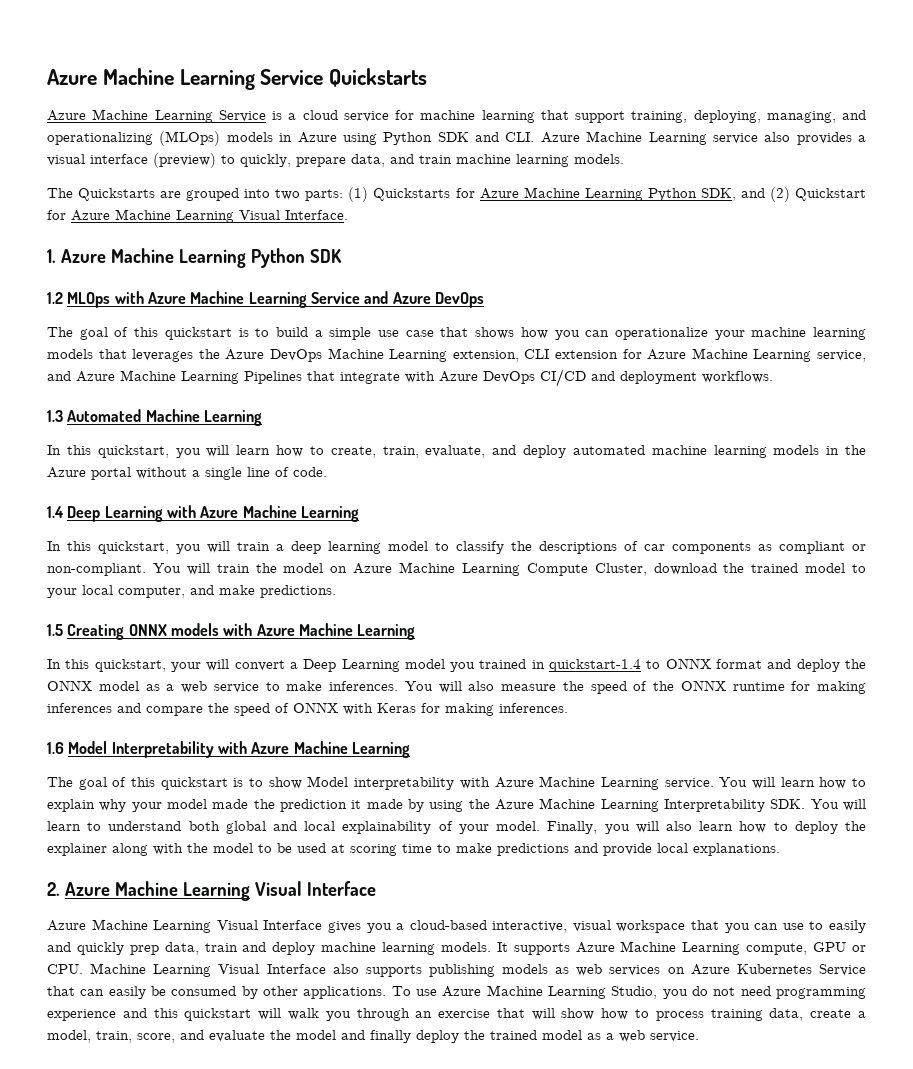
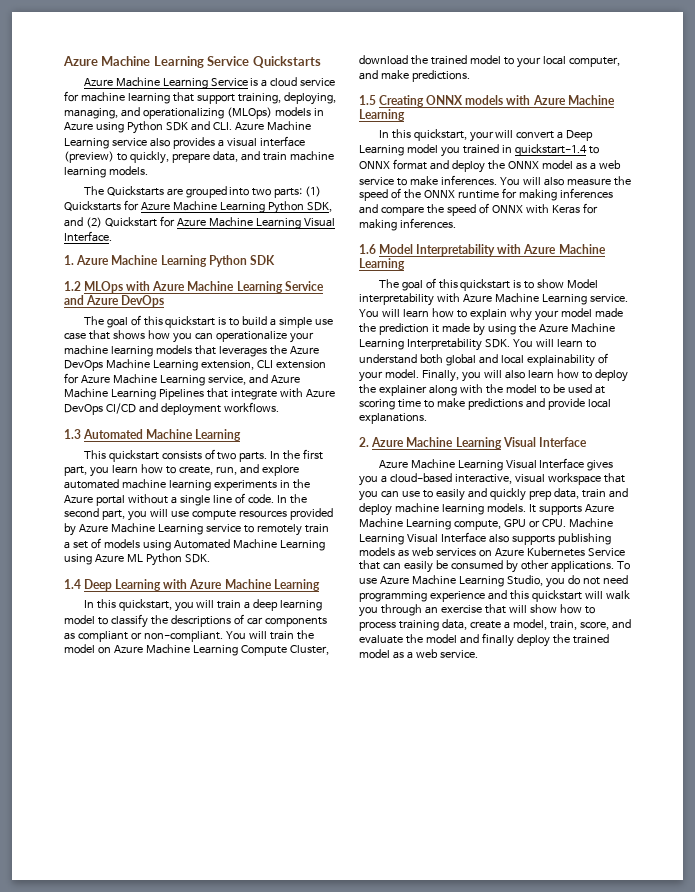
- In this quickstart, you will learn how to create, train, evaluate, and deploy automated machine learning models in the Azure portal without a single line of code.
+ This quickstart consists of two parts. In the first part, you learn how to create, run, and explore automated machine learning experiments in the Azure portal without a single line of code. In the second part, you will use compute resources provided by Azure Machine Learning service to remotely train a set of models using Automated Machine Learning using Azure ML Python SDK.

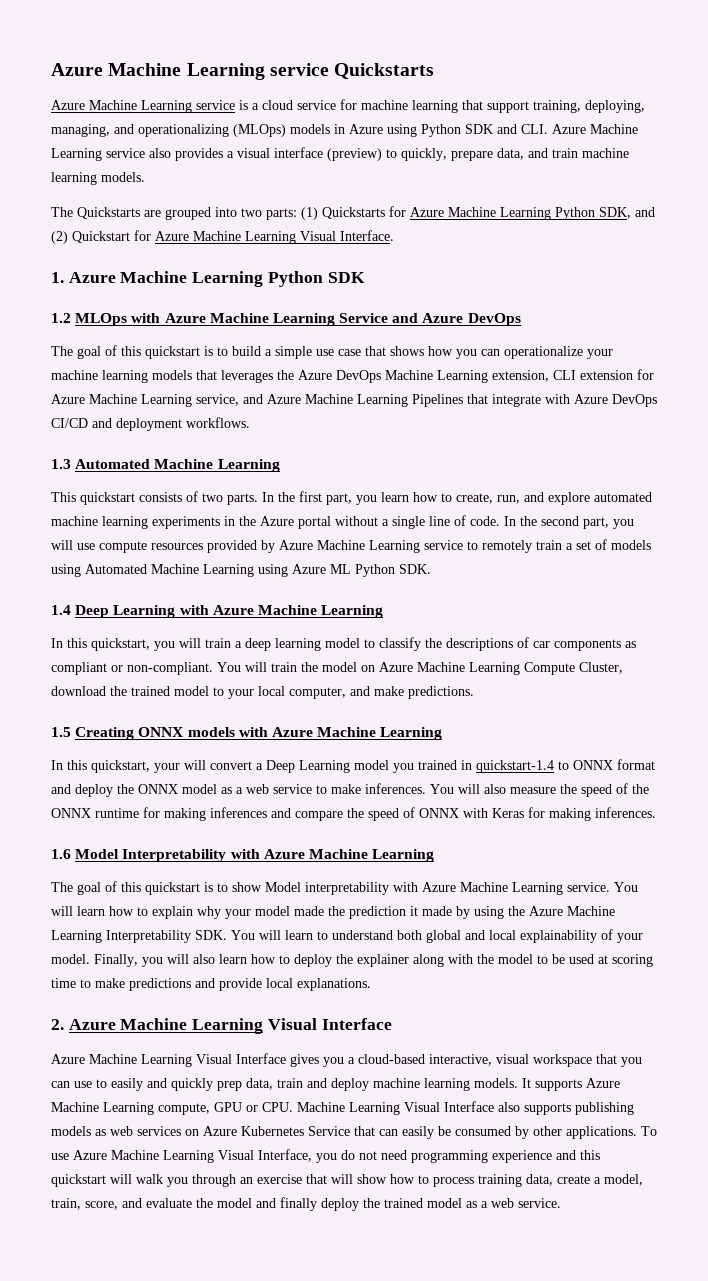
- Azure Machine Learning Service Quickstarts
+ Azure Machine Learning service Quickstarts
- Azure Machine Learning Service is a cloud service for machine learning that support training, deploying, managing, and operationalizing (MLOps) models in Azure using Python SDK and CLI. Azure Machine Learning service also provides a visual interface (preview) to quickly, prepare data, and train machine learning models.
+ Azure Machine Learning service is a cloud service for machine learning that support training, deploying, managing, and operationalizing (MLOps) models in Azure using Python SDK and CLI. Azure Machine Learning service also provides a visual interface (preview) to quickly, prepare data, and train machine learning models.
- To use Azure Machine Learning Studio, you do not need programming experience and this quickstart will walk you through an exercise that will show how to process training data, create a model, train, score, and evaluate the model and finally deploy the trained model as a web service.
+ To use Azure Machine Learning Visual Interface, you do not need programming experience and this quickstart will walk you through an exercise that will show how to process training data, create a model, train, score, and evaluate the model and finally deploy the trained model as a web service.

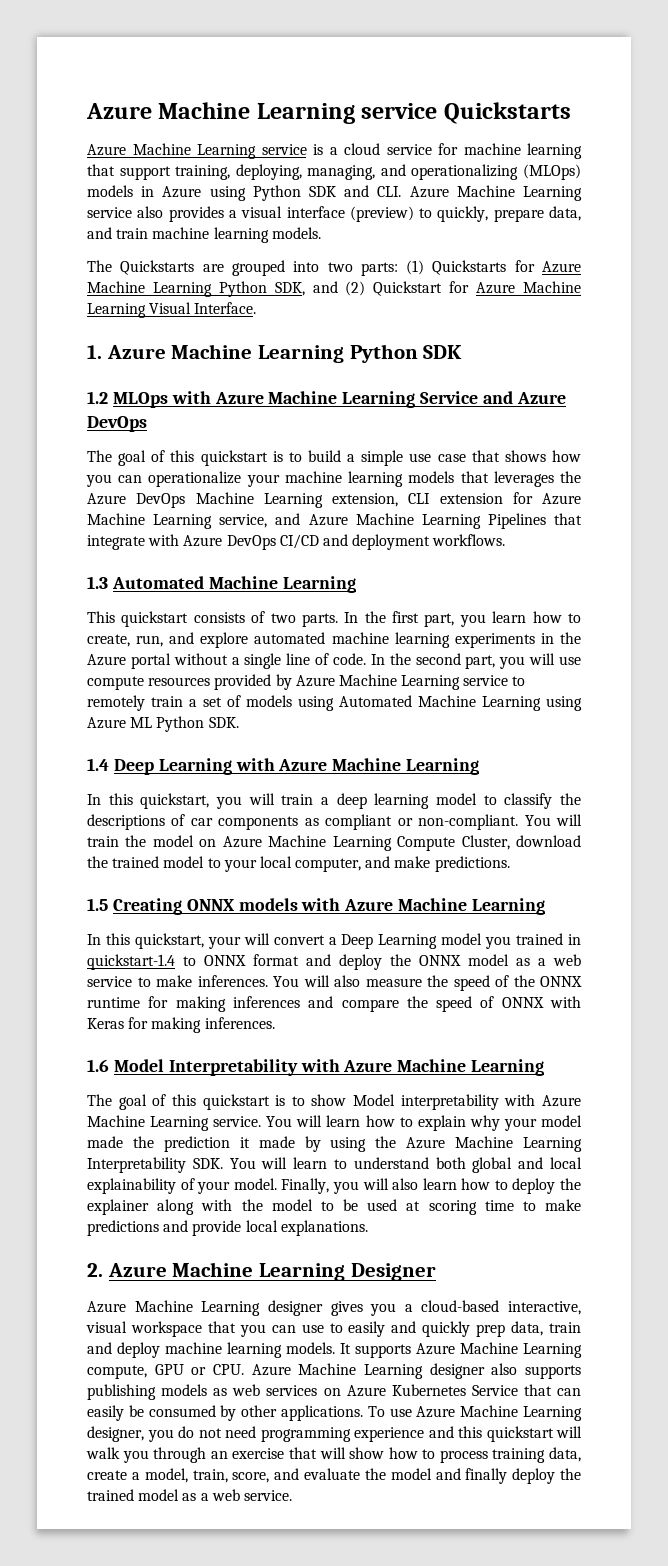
- 2. Azure Machine Learning Visual Interface
- Azure Machine Learning Visual Interface gives you a cloud-based interactive, visual workspace that you can use to easily and quickly prep data, train and deploy machine learning models.
+ 2. Azure Machine Learning Designer
+ Azure Machine Learning designer gives you a cloud-based interactive, visual workspace that you can use to easily and quickly prep data, train and deploy machine learning models.
- It supports Azure Machine Learning compute, GPU or CPU. Machine Learning Visual Interface also supports publishing models as web services on Azure Kubernetes Service that can easily be consumed by other applications.
+ It supports Azure Machine Learning compute, GPU or CPU. Azure Machine Learning designer also supports publishing models as web services on Azure Kubernetes Service that can easily be consumed by other applications.
- To use Azure Machine Learning Visual Interface, you do not need programming experience and this quickstart will walk you through an exercise that will show how to process training data, create a model, train, score, and evaluate the model and finally deploy the trained model as a web service.
+ To use Azure Machine Learning designer, you do not need programming experience and this quickstart will walk you through an exercise that will show how to process training data, create a model, train, score, and evaluate the model and finally deploy the trained model as a web service.

